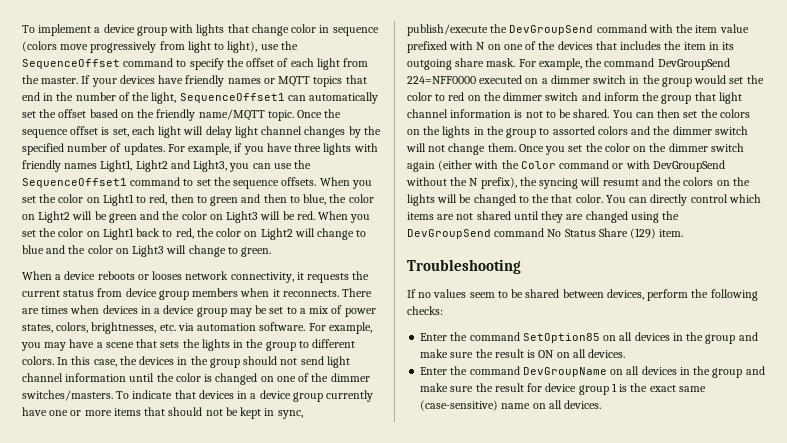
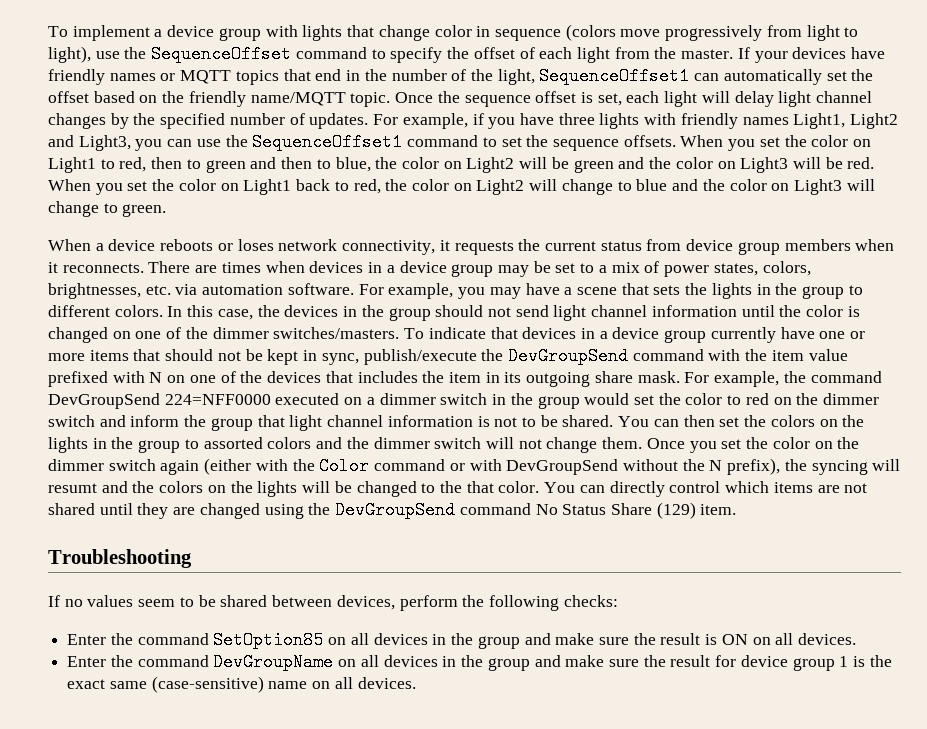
- When a device reboots or looses network connectivity, it requests the current status from device group members when it reconnects.
+ When a device reboots or loses network connectivity, it requests the current status from device group members when it reconnects.

